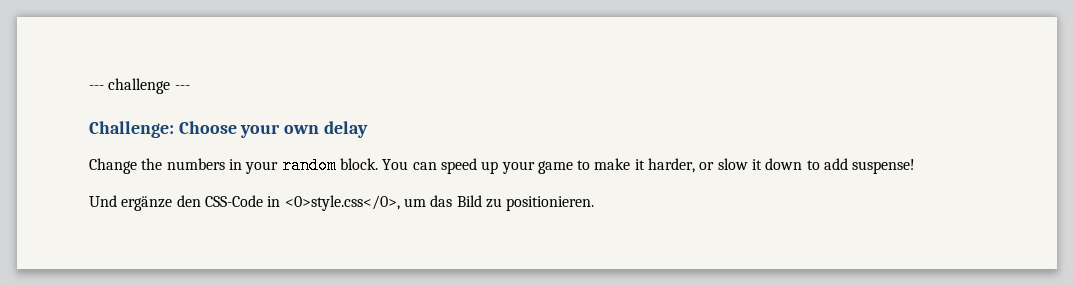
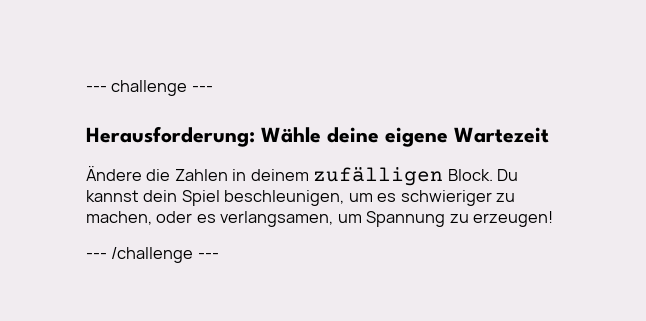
- Challenge: Choose your own delay
- Change the numbers in your random block. You can speed up your game to make it harder, or slow it down to add suspense!
- Und ergänze den CSS-Code in <0>style.css</0>, um das Bild zu positionieren.
+ Herausforderung: Wähle deine eigene Wartezeit
+ Ändere die Zahlen in deinem zufälligen Block. Du kannst dein Spiel beschleunigen, um es schwieriger zu machen, oder es verlangsamen, um Spannung zu erzeugen!
+ --- /challenge ---

